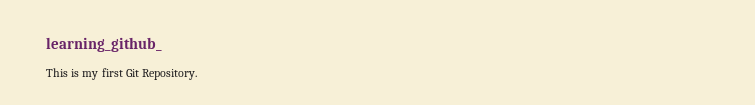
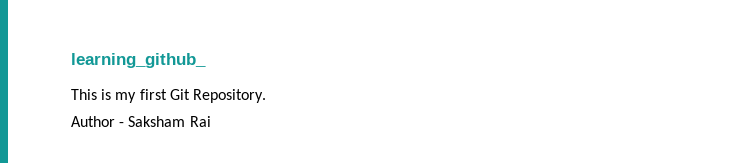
+ Author - Saksham Rai

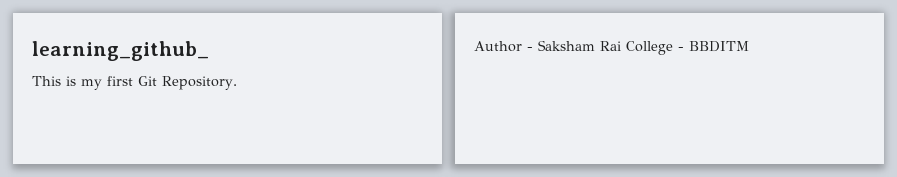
- Author - Saksham Rai
+ Author - Saksham Rai College - BBDITM

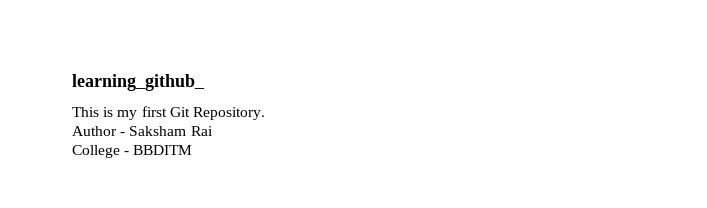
- Author - Saksham Rai College - BBDITM
+ Author - Saksham Rai
+ College - BBDITM

